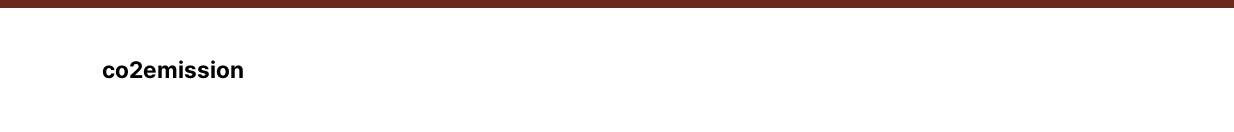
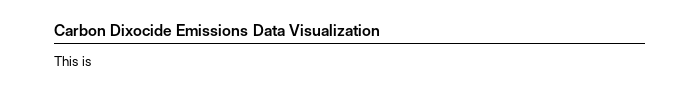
- co2emission
+ Carbon Dixocide Emissions Data Visualization
+ This is

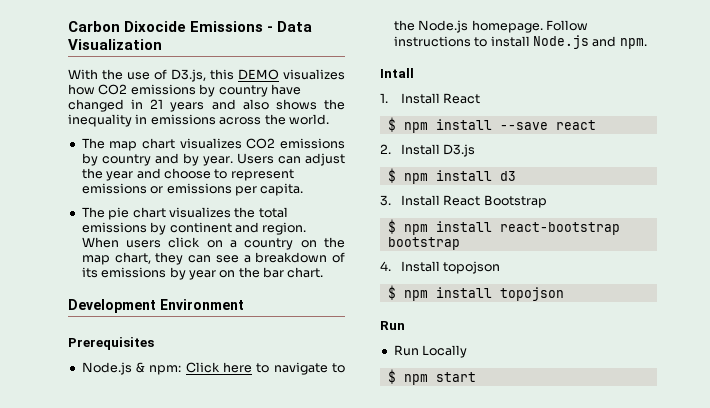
- Carbon Dixocide Emissions Data Visualization
+ Carbon Dixocide Emissions - Data Visualization
- This is
+ With the use of D3.js, this DEMO visualizes how CO2 emissions by country have changed in 21 years and also shows the inequality in emissions across the world.
+ The map chart visualizes CO2 emissions by country and by year. Users can adjust the year and choose to represent emissions or emissions per capita.
+ The pie chart visualizes the total emissions by continent and region. When users click on a country on the map chart, they can see a breakdown of its emissions by year on the bar chart.
+ Development Environment
+ Prerequisites
+ Node.js & npm: Click here to navigate to the Node.js homepage. Follow instructions to install Node.js and npm.
+ Intall
+ 1. Install React
+ $ npm install --save react
+ 2. Install D3.js
+ $ npm install d3
+ 3. Install React Bootstrap
+ $ npm install react-bootstrap bootstrap
+ 4. Install topojson
+ $ npm install topojson
+ Run
+ Run Locally
+ $ npm start

